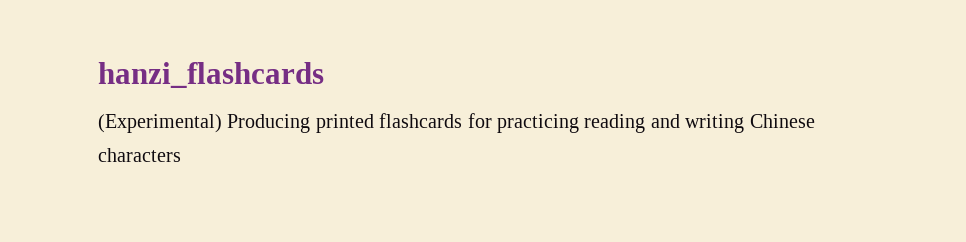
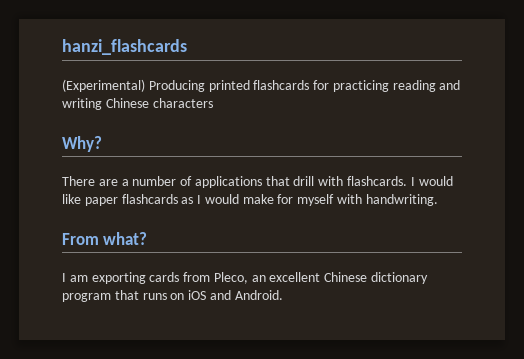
+ Why?
+ There are a number of applications that drill with flashcards. I would like paper flashcards as I would make for myself with handwriting.
+ From what?
+ I am exporting cards from Pleco, an excellent Chinese dictionary program that runs on iOS and Android.

